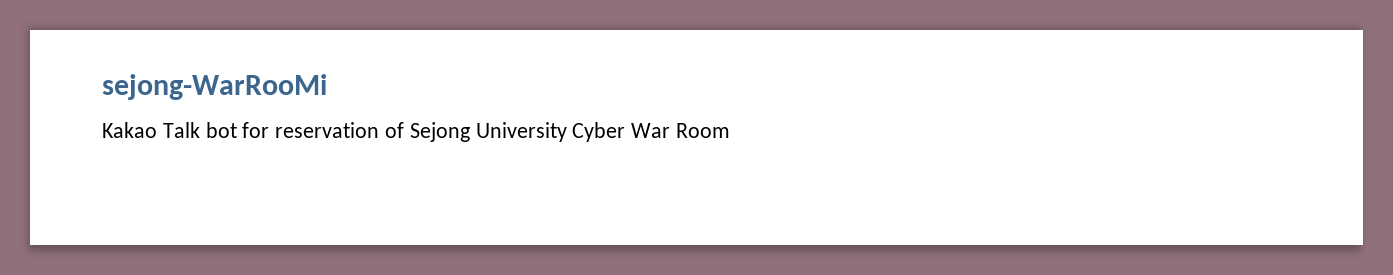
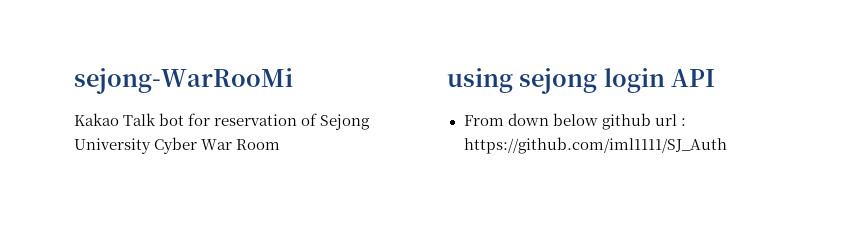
+ using sejong login API
+ From down below github url : https://github.com/iml1111/SJ_Auth

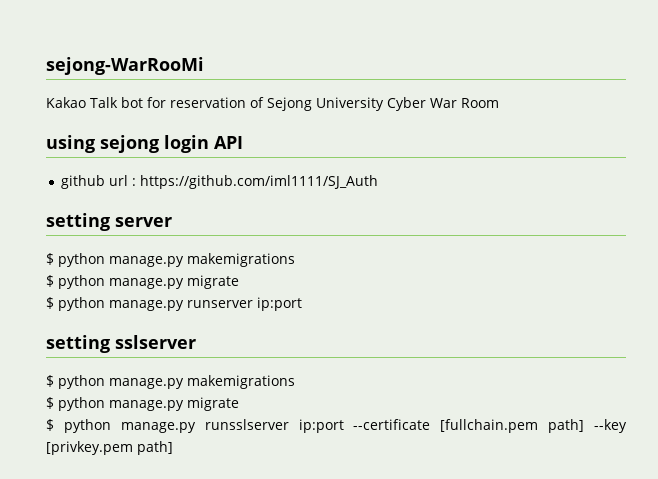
- From down below github url : https://github.com/iml1111/SJ_Auth
+ github url : https://github.com/iml1111/SJ_Auth
+ setting server
+ $ python manage.py makemigrations
+ $ python manage.py migrate
+ $ python manage.py runserver ip:port
+ setting sslserver
+ $ python manage.py makemigrations
+ $ python manage.py migrate
+ $ python manage.py runsslserver ip:port --certificate [fullchain.pem path] --key [privkey.pem path]

